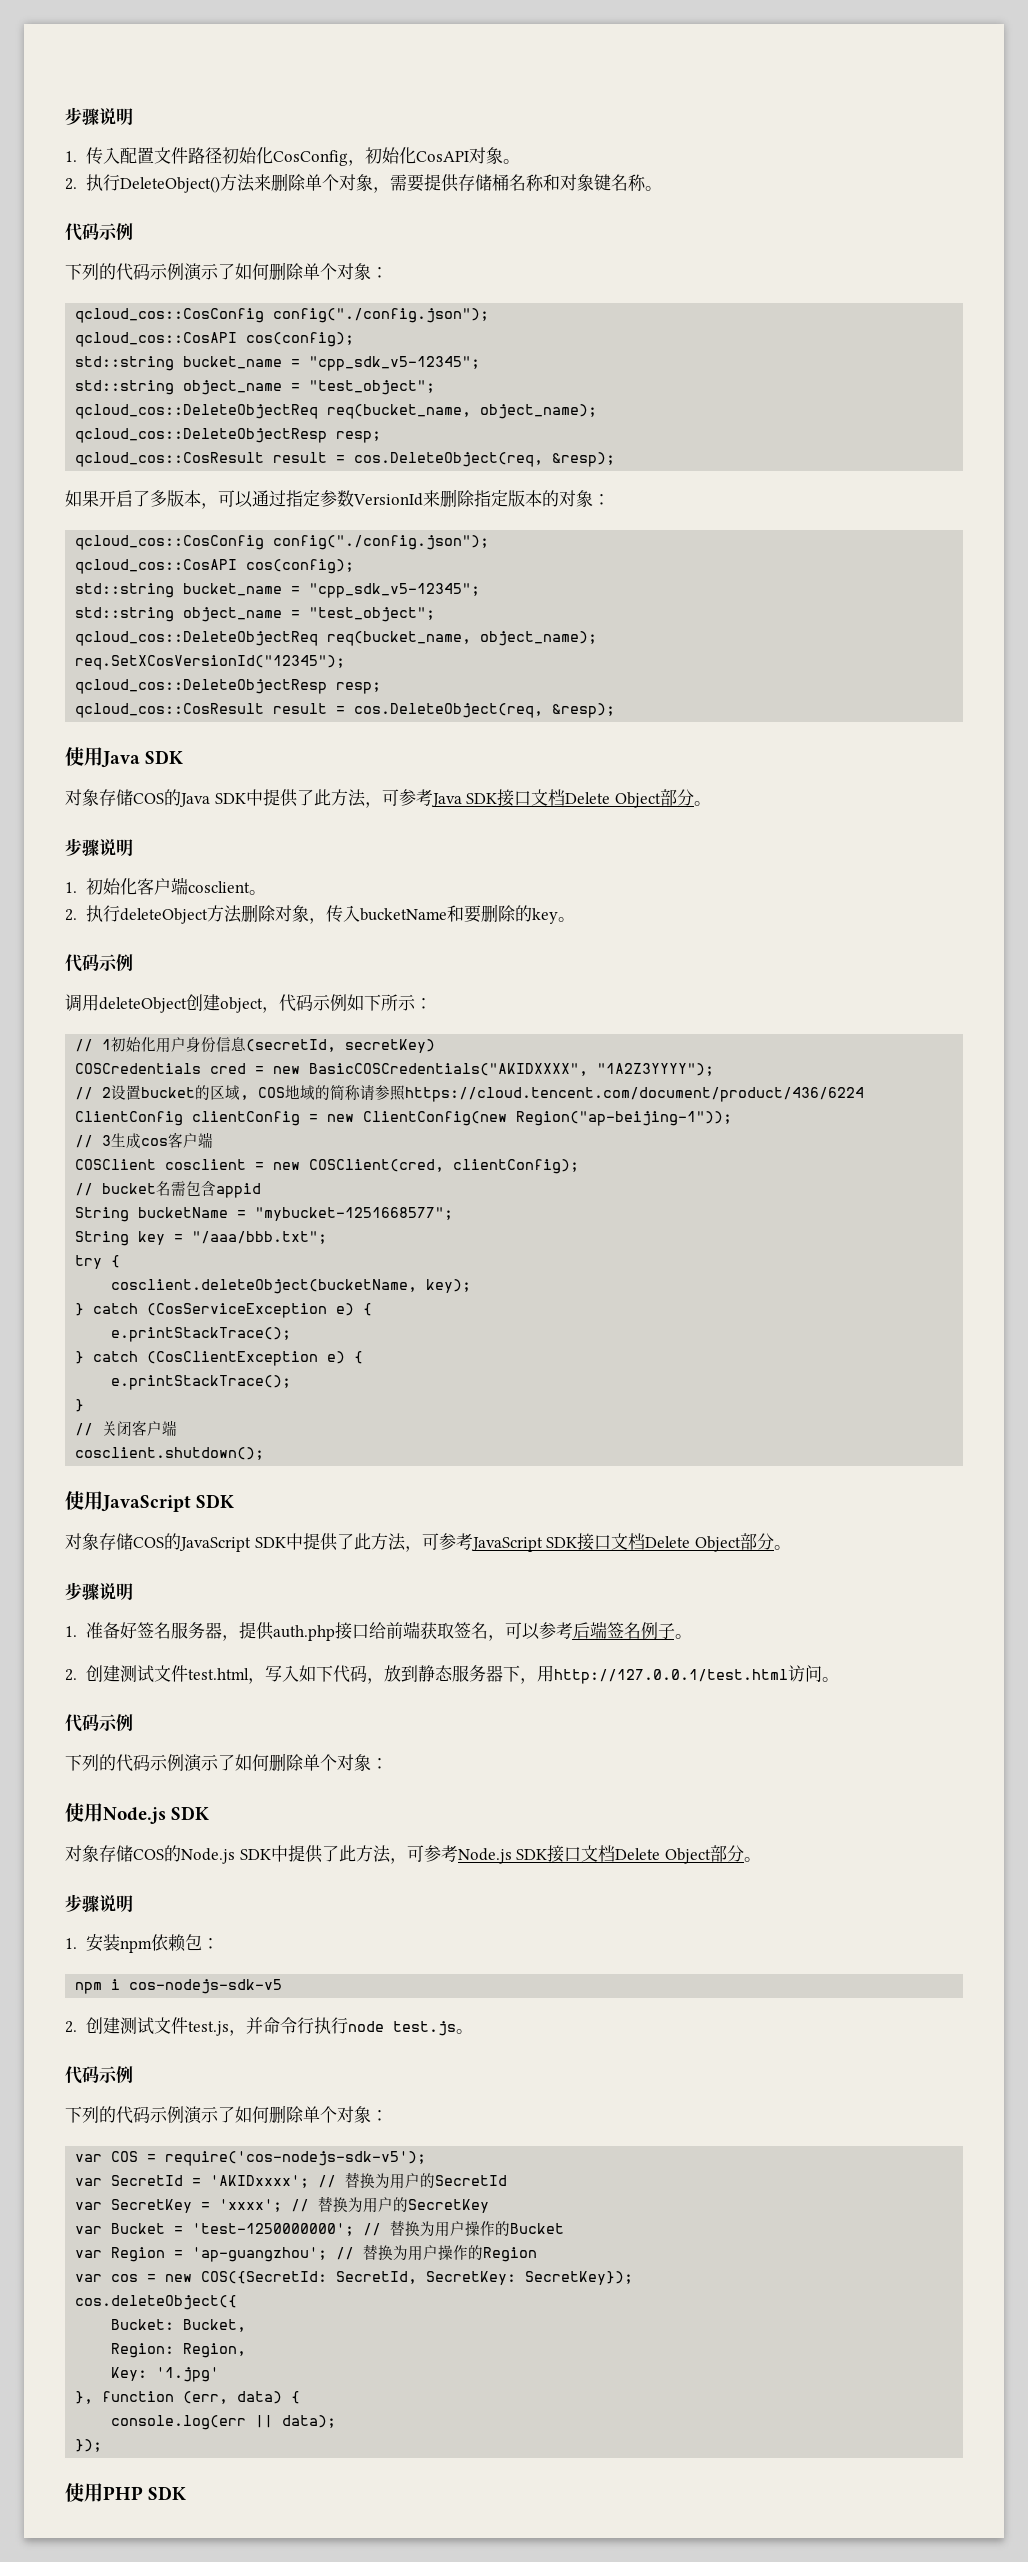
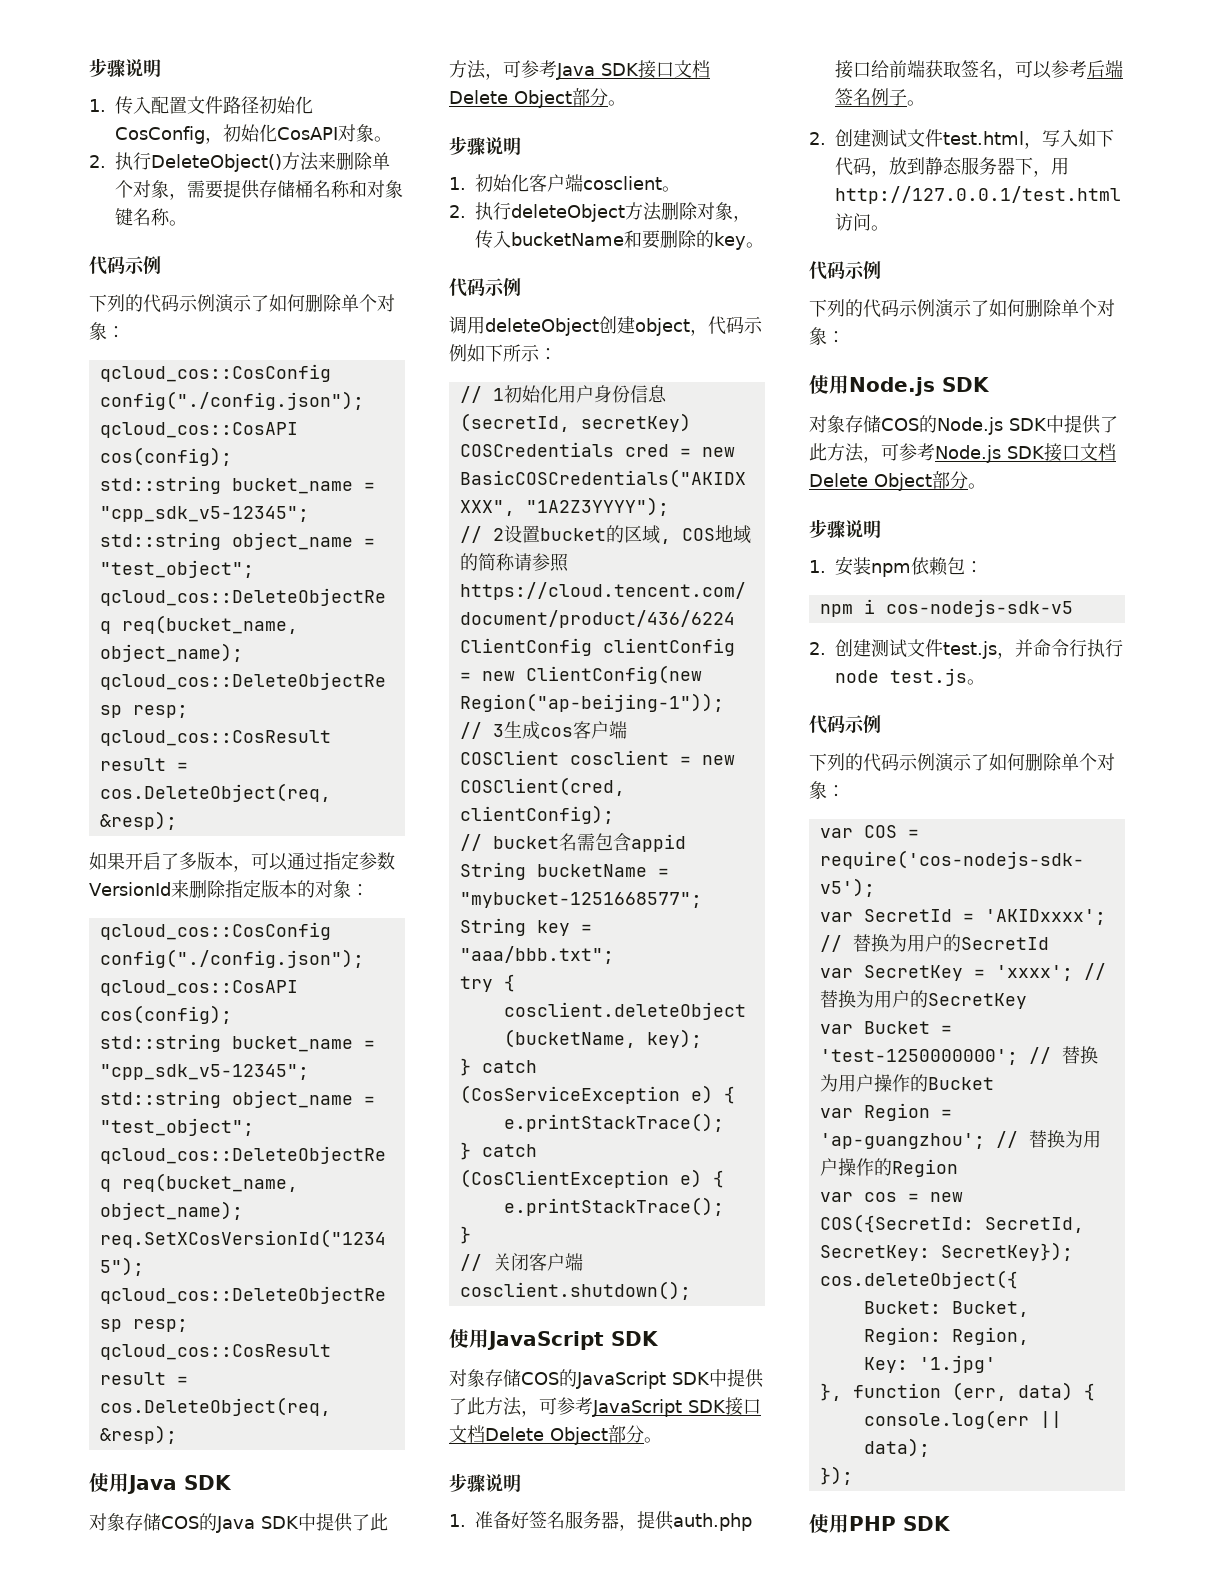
- String key = "/aaa/bbb.txt";
+ String key = "aaa/bbb.txt";

